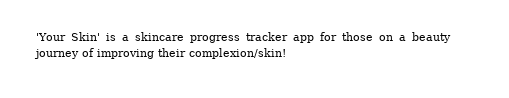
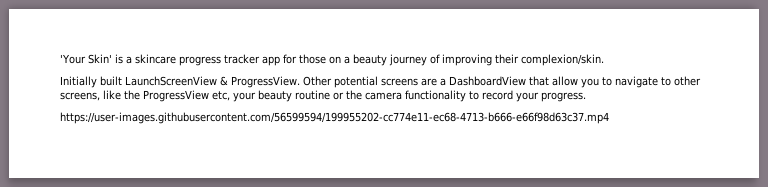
- 'Your Skin' is a skincare progress tracker app for those on a beauty journey of improving their complexion/skin!
+ 'Your Skin' is a skincare progress tracker app for those on a beauty journey of improving their complexion/skin.
+ Initially built LaunchScreenView & ProgressView. Other potential screens are a DashboardView that allow you to navigate to other screens, like the ProgressView etc, your beauty routine or the camera functionality to record your progress.
+ https://user-images.githubusercontent.com/56599594/199955202-cc774e11-ec68-4713-b666-e66f98d63c37.mp4

